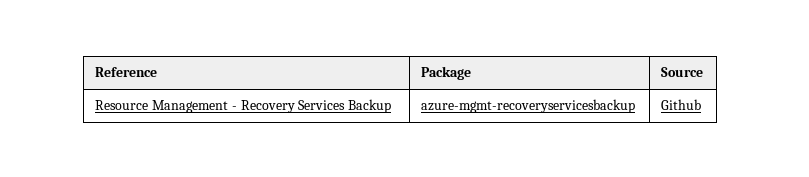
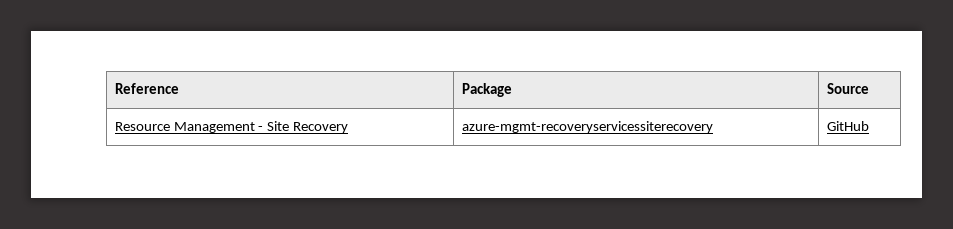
- Resource Management - Recovery Services Backup | azure-mgmt-recoveryservicesbackup | Github
+ Resource Management - Site Recovery | azure-mgmt-recoveryservicessiterecovery | GitHub

